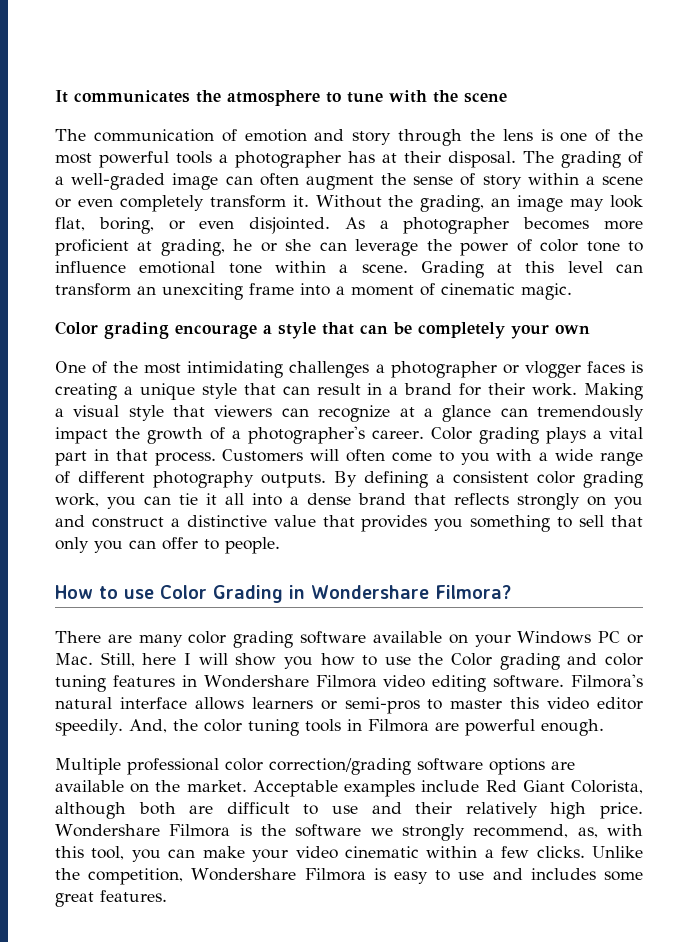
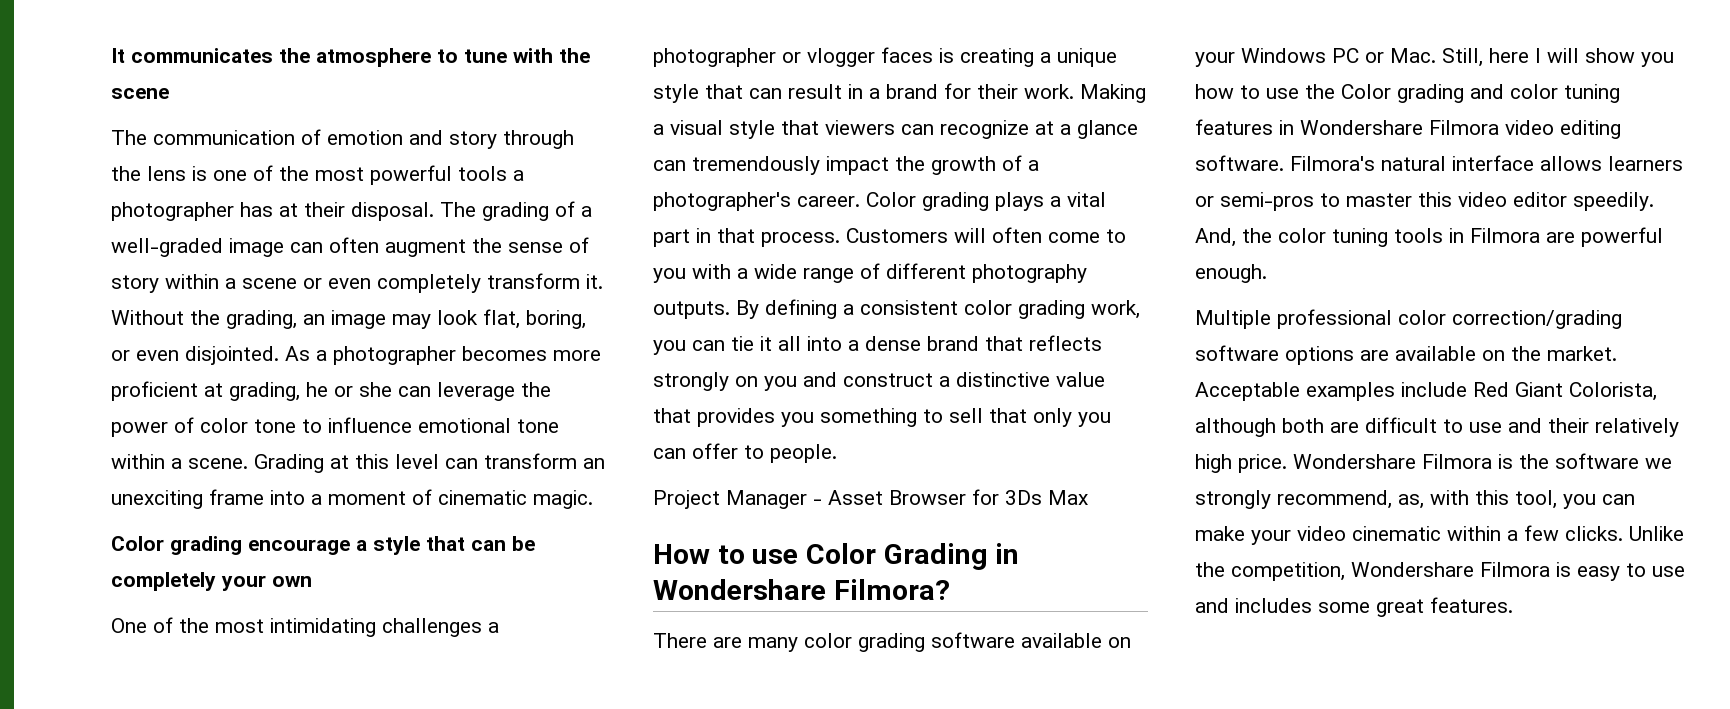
+ Project Manager - Asset Browser for 3Ds Max

